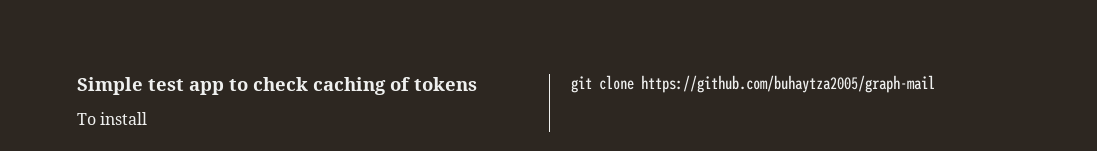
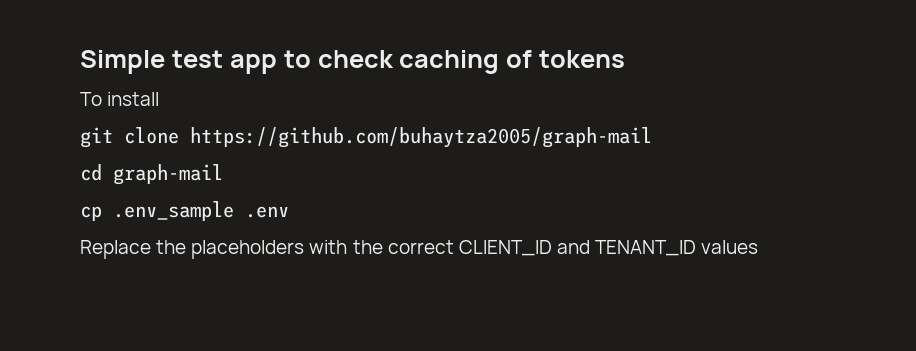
+ cd graph-mail
+ cp .env_sample .env
+ Replace the placeholders with the correct CLIENT_ID and TENANT_ID values

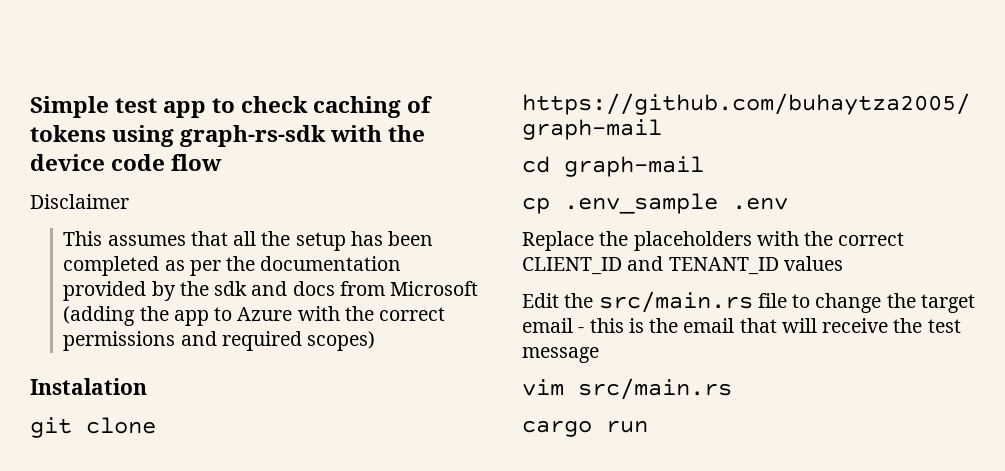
- Simple test app to check caching of tokens
- To install
+ Simple test app to check caching of tokens using graph-rs-sdk with the device code flow
+ Disclaimer
+ This assumes that all the setup has been completed as per the documentation provided by the sdk and docs from Microsoft (adding the app to Azure with the correct permissions and required scopes)
+ Instalation
+ Edit the src/main.rs file to change the target email - this is the email that will receive the test message
+ vim src/main.rs
+ cargo run

